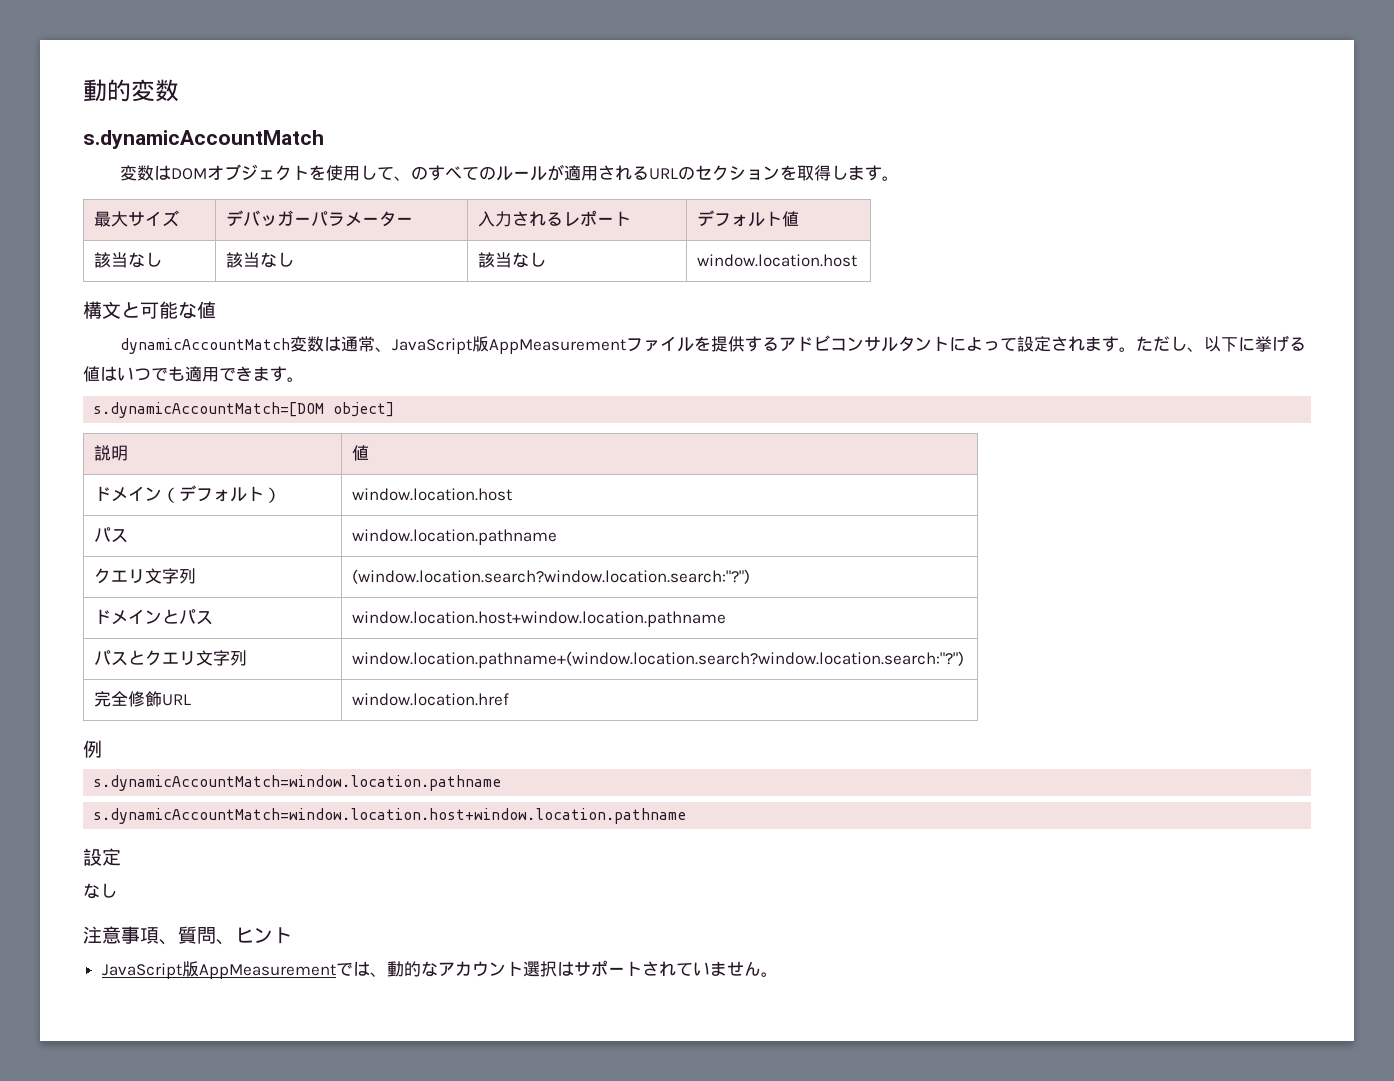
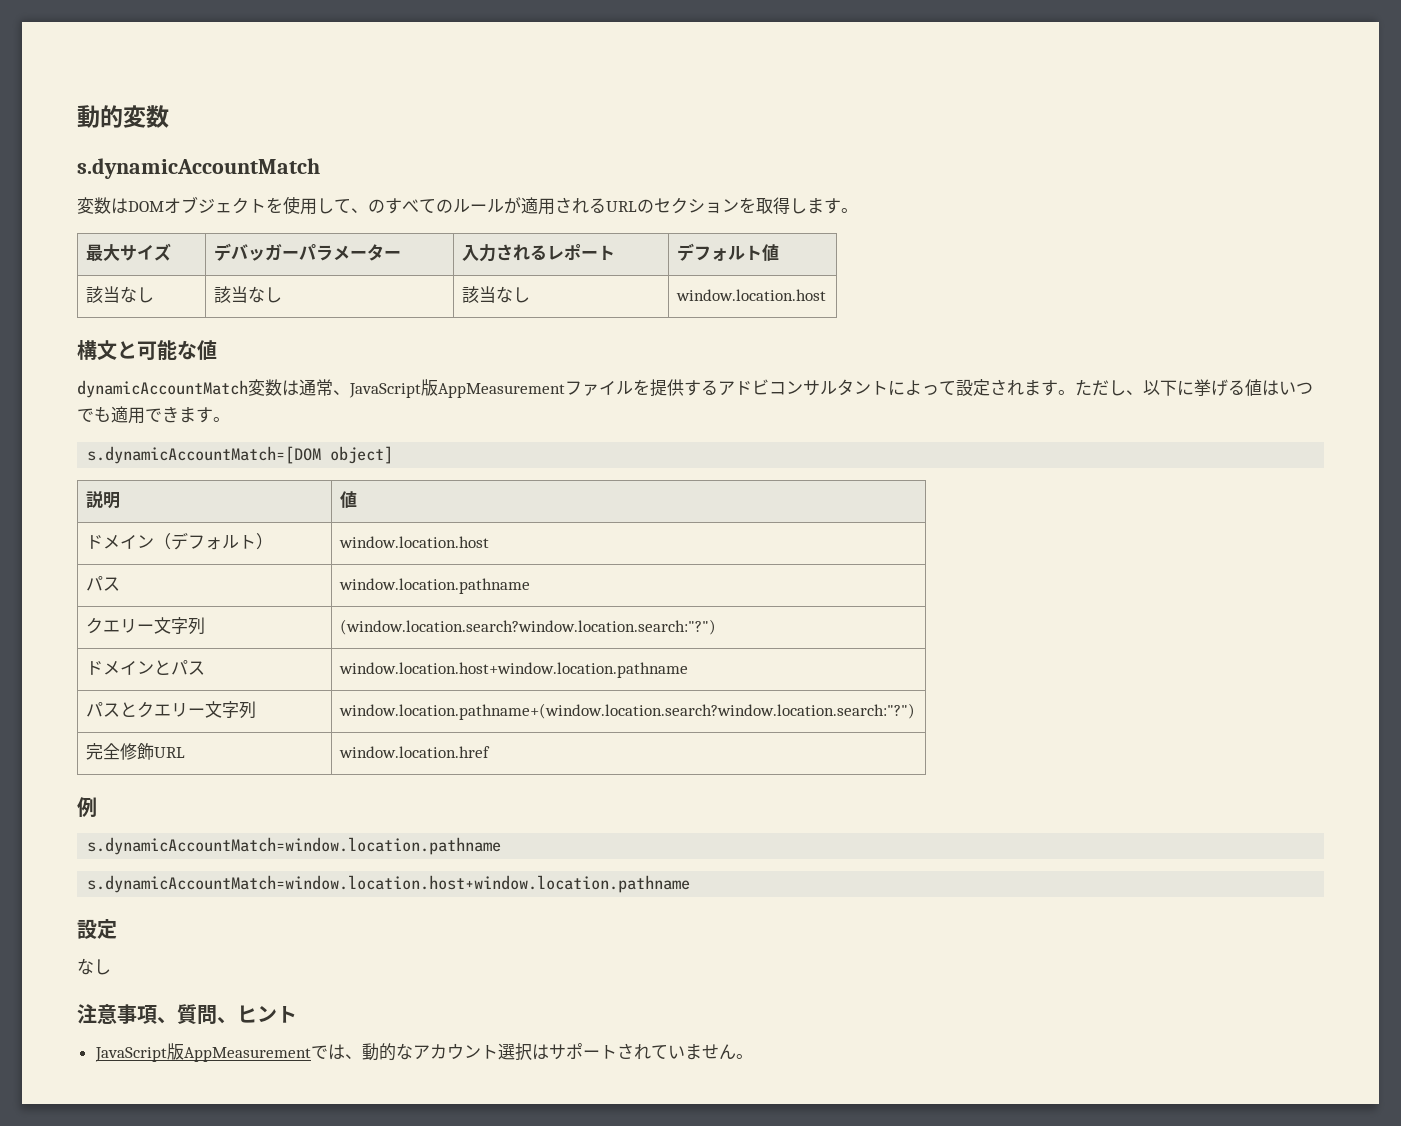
- クエリ文字列 | (window.location.search?window.location.search:"?")
+ クエリー文字列 | (window.location.search?window.location.search:"?")
- パスとクエリ文字列 | window.location.pathname+(window.location.search?window.location.search:"?")
+ パスとクエリー文字列 | window.location.pathname+(window.location.search?window.location.search:"?")

